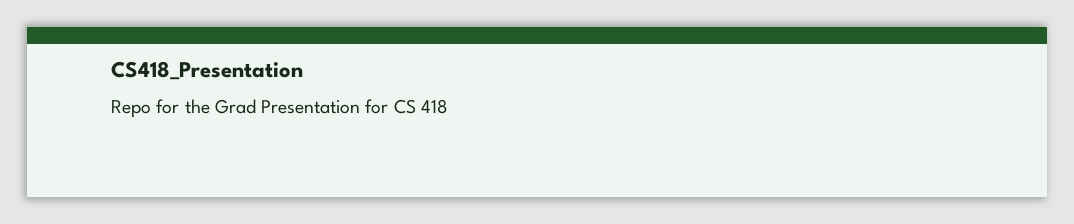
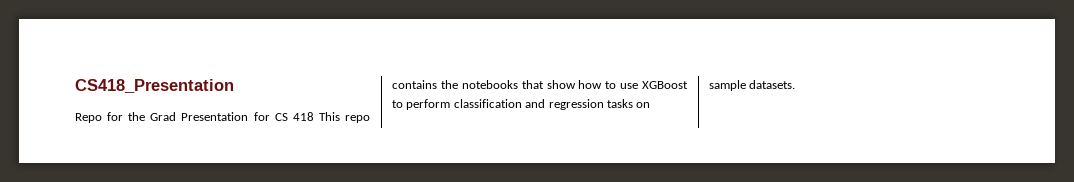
- Repo for the Grad Presentation for CS 418
+ Repo for the Grad Presentation for CS 418 This repo contains the notebooks that show how to use XGBoost to perform classification and regression tasks on sample datasets.

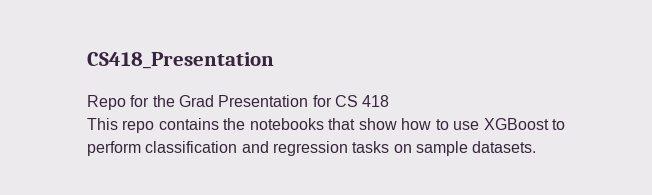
- Repo for the Grad Presentation for CS 418 This repo contains the notebooks that show how to use XGBoost to perform classification and regression tasks on sample datasets.
+ Repo for the Grad Presentation for CS 418
+ This repo contains the notebooks that show how to use XGBoost to perform classification and regression tasks on sample datasets.

